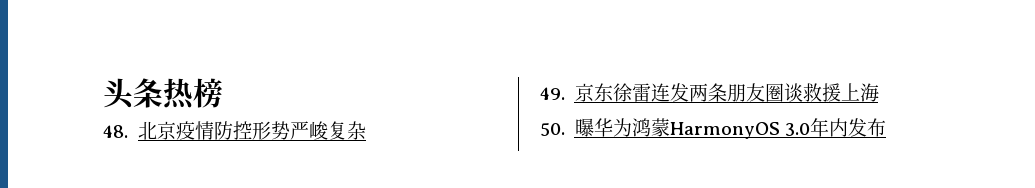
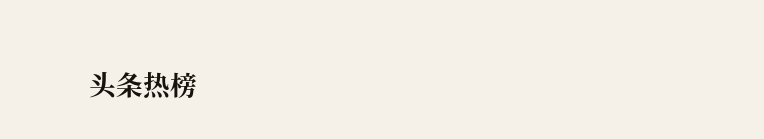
- 48.北京疫情防控形势严峻复杂
- 49.京东徐雷连发两条朋友圈谈救援上海
- 50.曝华为鸿蒙HarmonyOS 3.0年内发布

